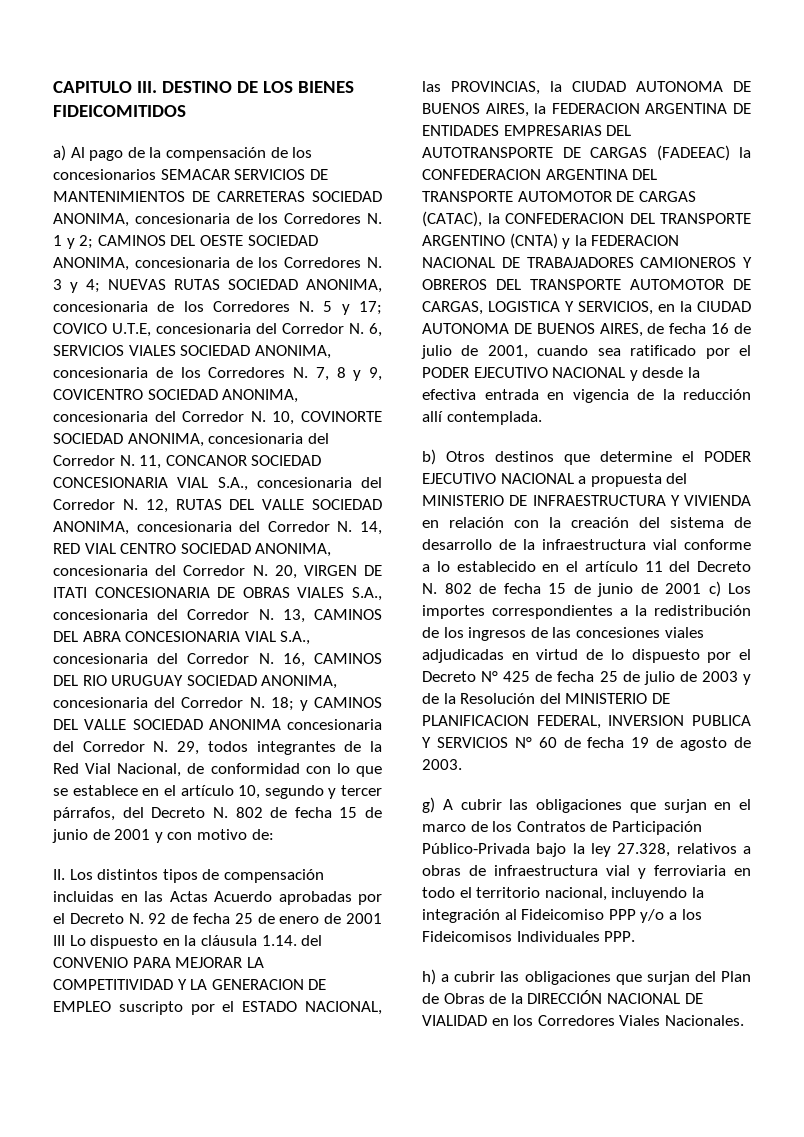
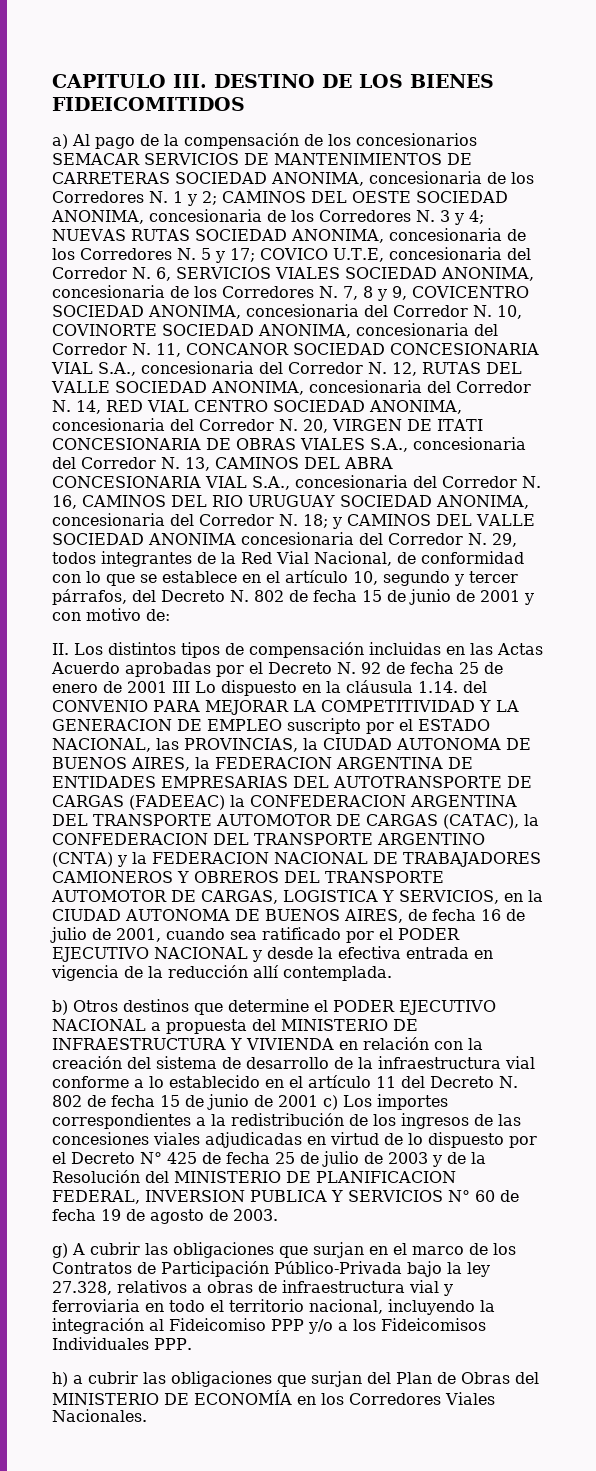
- h) a cubrir las obligaciones que surjan del Plan de Obras de la DIRECCIÓN NACIONAL DE VIALIDAD en los Corredores Viales Nacionales.
+ h) a cubrir las obligaciones que surjan del Plan de Obras del MINISTERIO DE ECONOMÍA en los Corredores Viales Nacionales.

